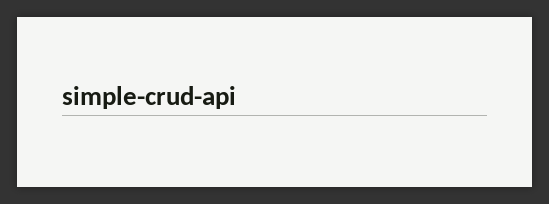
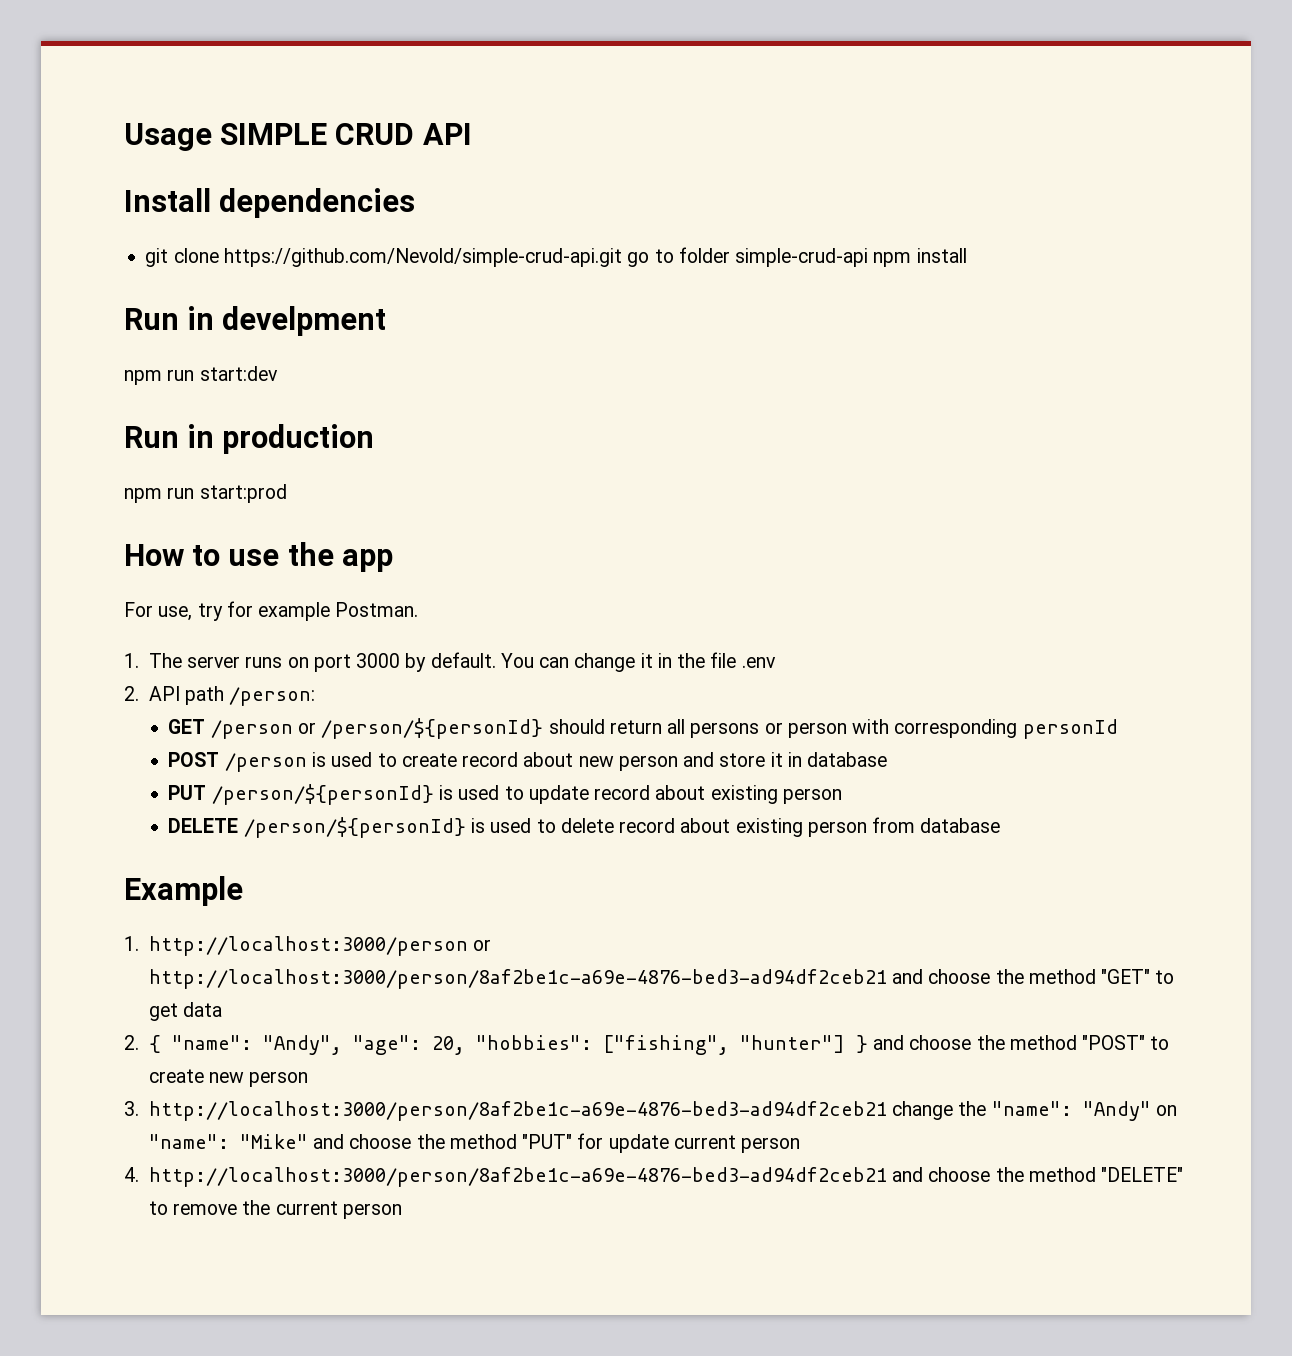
- simple-crud-api
+ Usage SIMPLE CRUD API
+ Install dependencies
+ git clone https://github.com/Nevold/simple-crud-api.git go to folder simple-crud-api npm install
+ Run in develpment
+ npm run start:dev
+ Run in production
+ npm run start:prod
+ How to use the app
+ For use, try for example Postman.
+ 1. The server runs on port 3000 by default. You can change it in the file .env
+ 2. API path /person:
+ GET /person or /person/${personId} should return all persons or person with corresponding personId
+ POST /person is used to create record about new person and store it in database
+ PUT /person/${personId} is used to update record about existing person
+ DELETE /person/${personId} is used to delete record about existing person from database
+ Example
+ 1. http://localhost:3000/person or http://localhost:3000/person/8af2be1c-a69e-4876-bed3-ad94df2ceb21 and choose the method "GET" to get data
+ 2. { "name": "Andy", "age": 20, "hobbies": ["fishing", "hunter"] } and choose the method "POST" to create new person
+ 3. http://localhost:3000/person/8af2be1c-a69e-4876-bed3-ad94df2ceb21 change the "name": "Andy" on "name": "Mike" and choose the method "PUT" for update current person
+ 4. http://localhost:3000/person/8af2be1c-a69e-4876-bed3-ad94df2ceb21 and choose the method "DELETE" to remove the current person

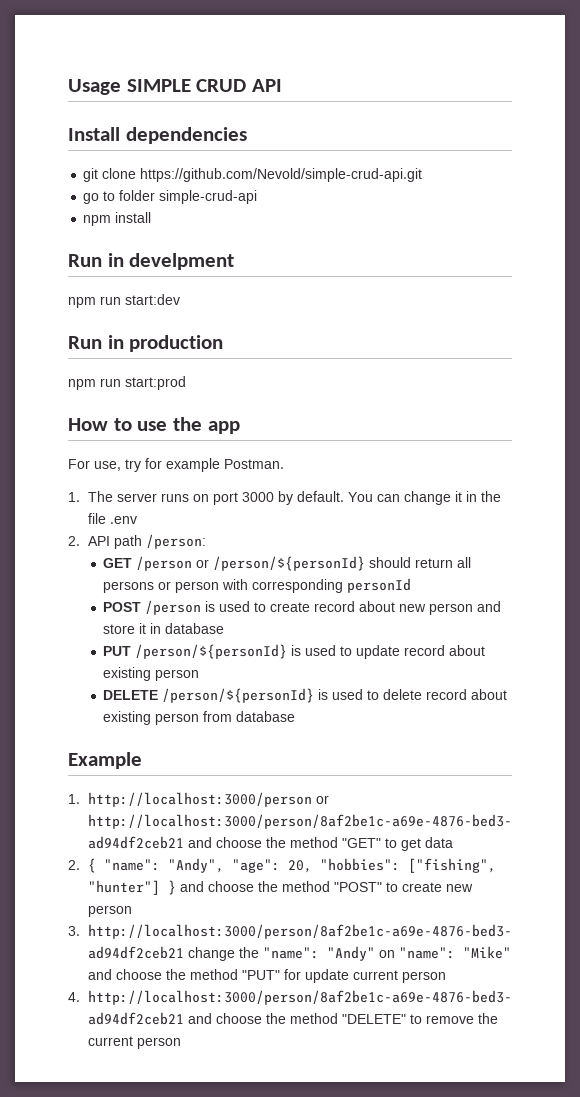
- git clone https://github.com/Nevold/simple-crud-api.git go to folder simple-crud-api npm install
+ git clone https://github.com/Nevold/simple-crud-api.git
+ go to folder simple-crud-api
+ npm install

